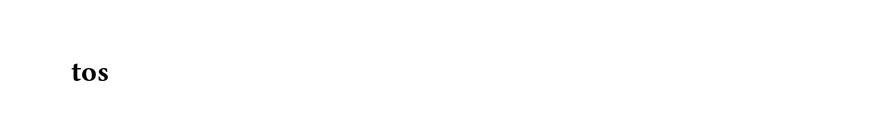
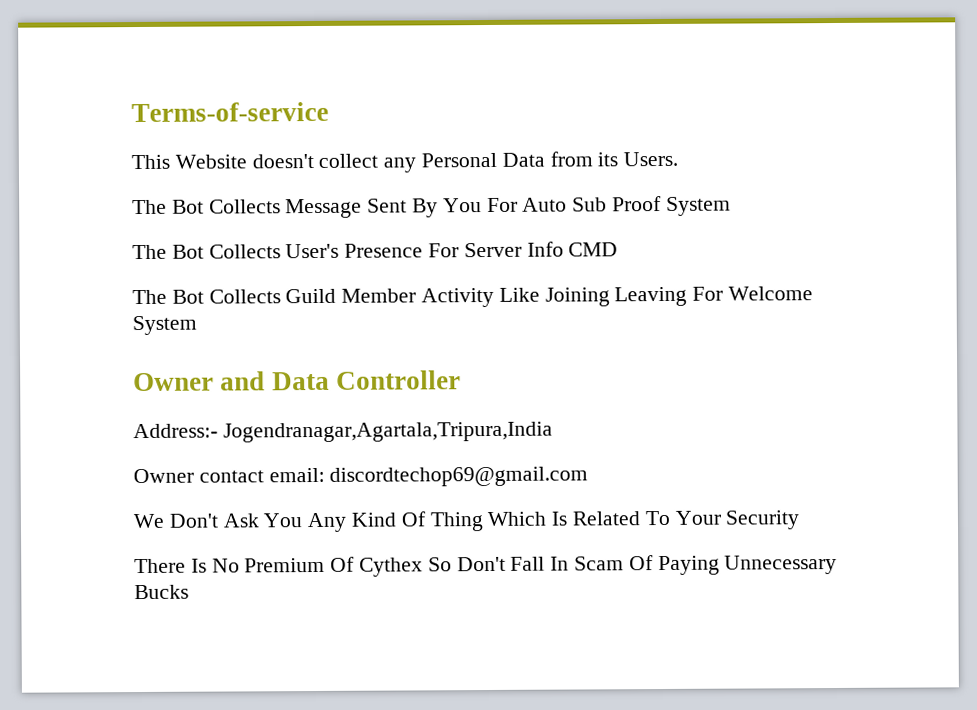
- tos
+ Terms-of-service
+ This Website doesn't collect any Personal Data from its Users.
+ The Bot Collects Message Sent By You For Auto Sub Proof System
+ The Bot Collects User's Presence For Server Info CMD
+ The Bot Collects Guild Member Activity Like Joining Leaving For Welcome System
+ Owner and Data Controller
+ Address:- Jogendranagar,Agartala,Tripura,India
+ Owner contact email: discordtechop69@gmail.com
+ We Don't Ask You Any Kind Of Thing Which Is Related To Your Security
+ There Is No Premium Of Cythex So Don't Fall In Scam Of Paying Unnecessary Bucks

